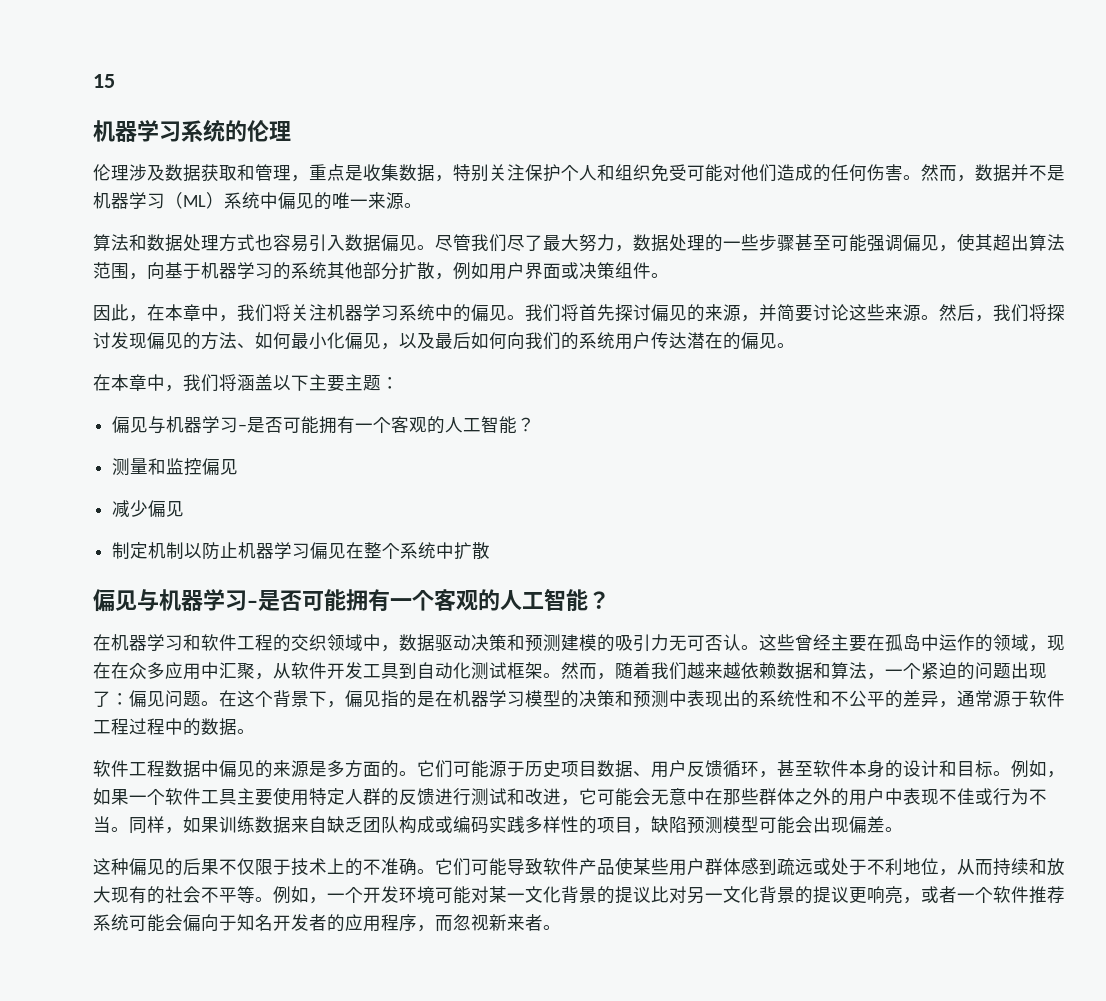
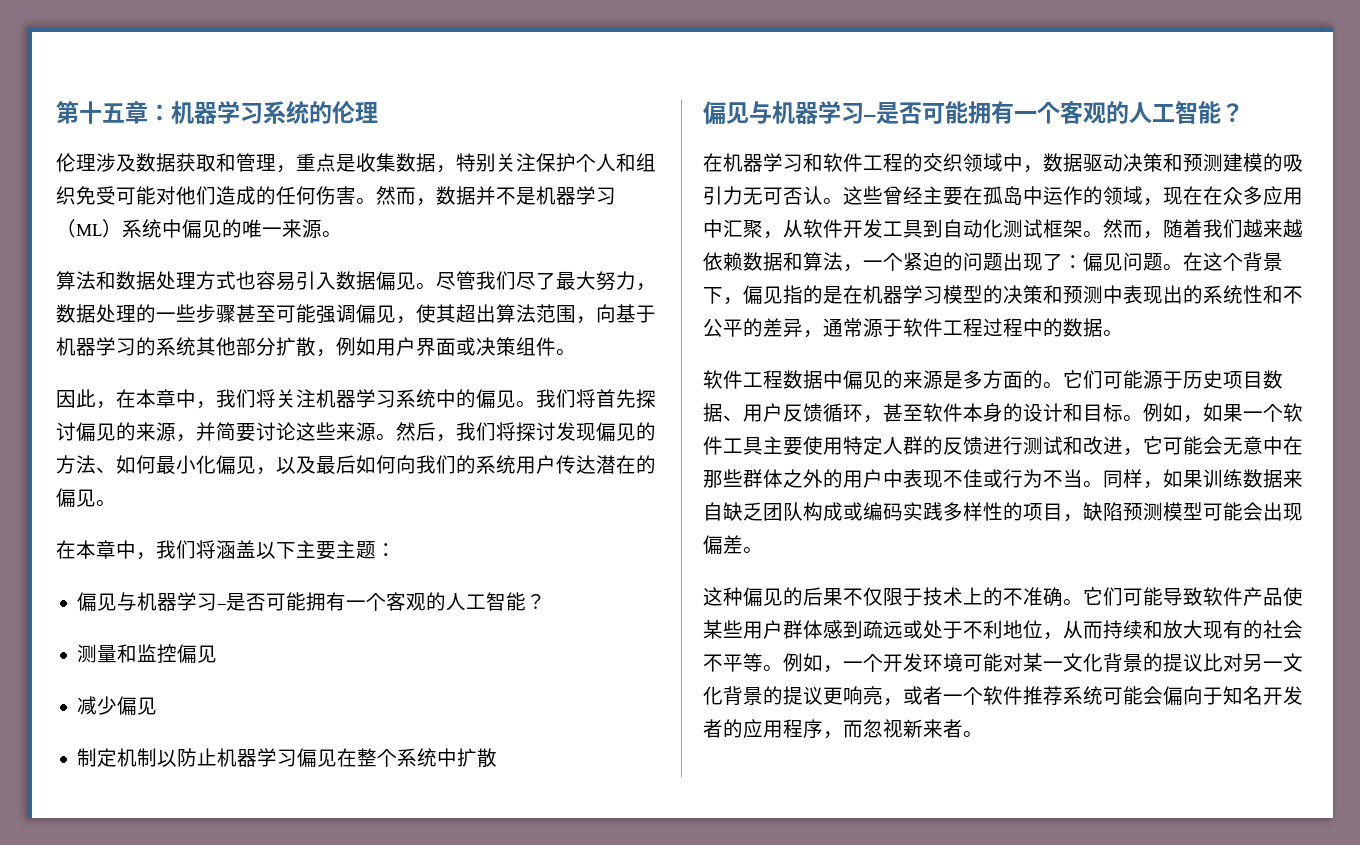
- 15
- 机器学习系统的伦理
+ 第十五章：机器学习系统的伦理

